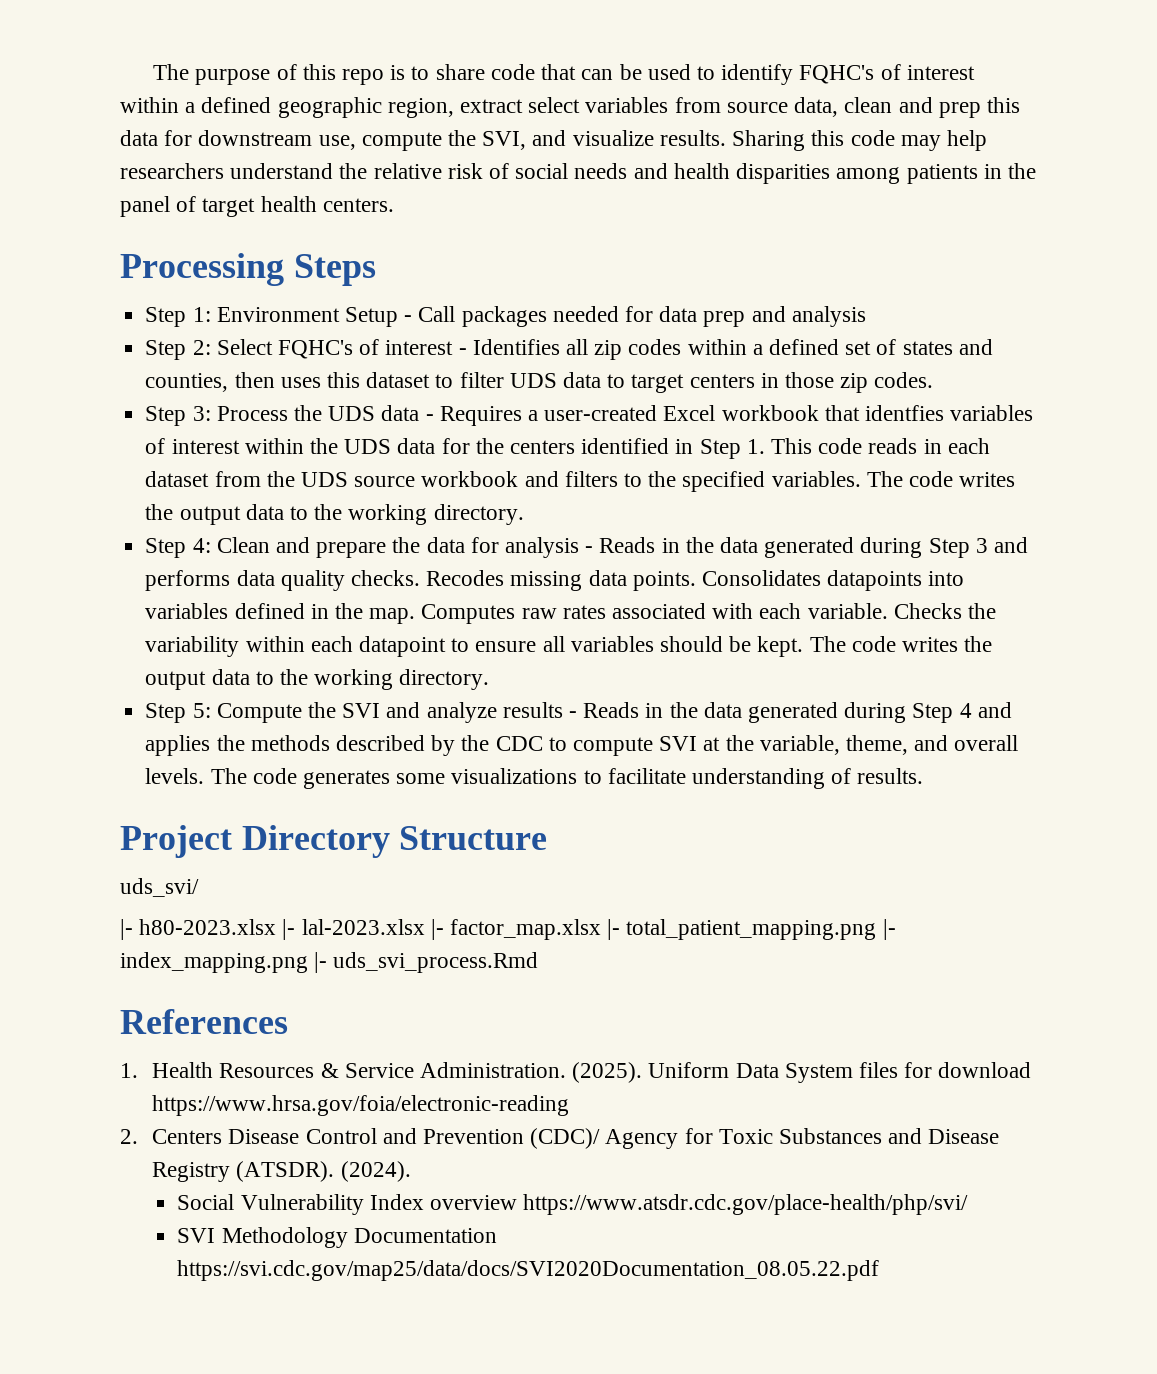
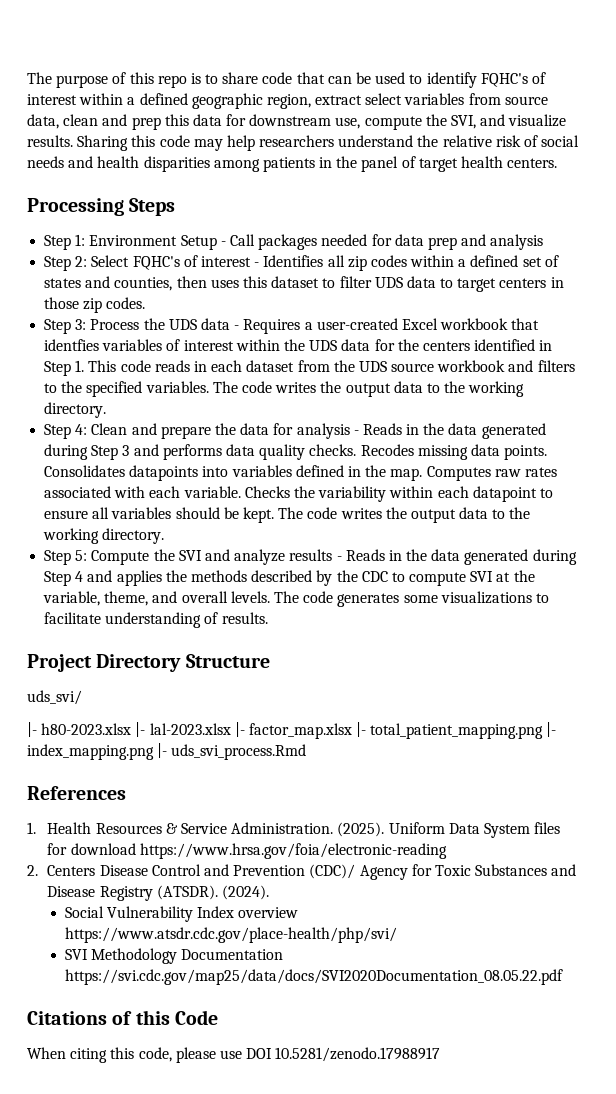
+ Citations of this Code
+ When citing this code, please use DOI 10.5281/zenodo.17988917

